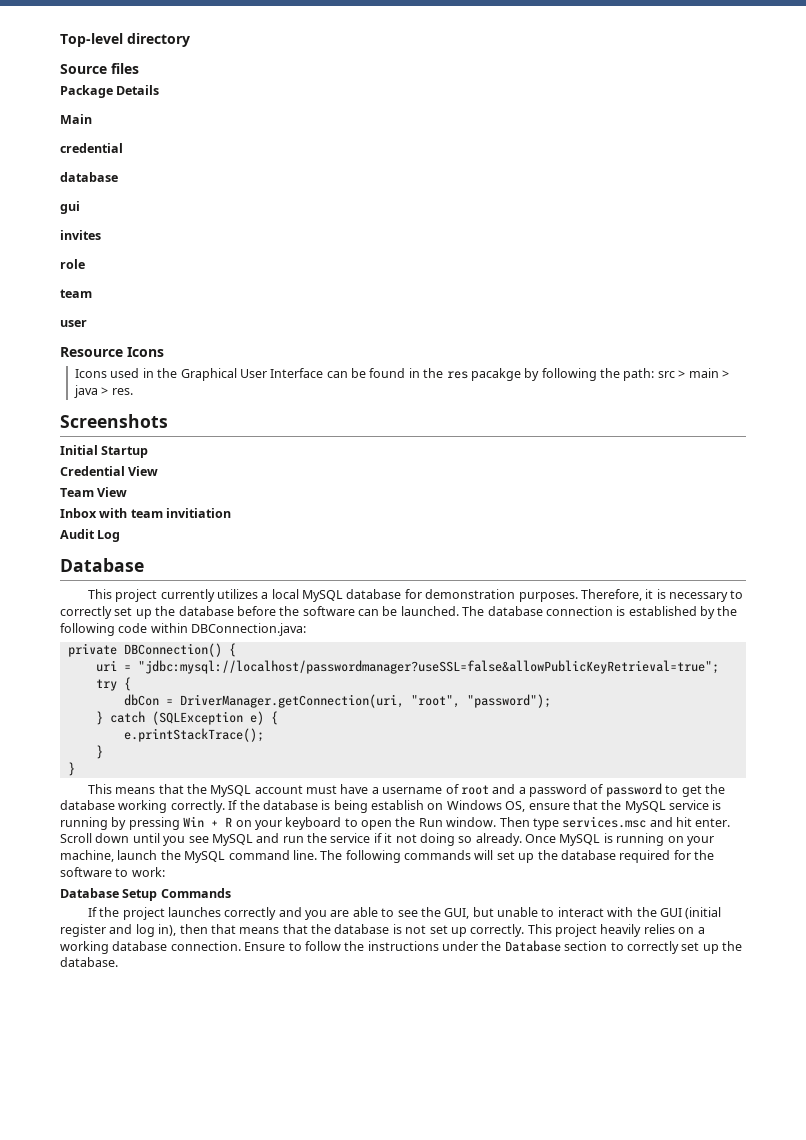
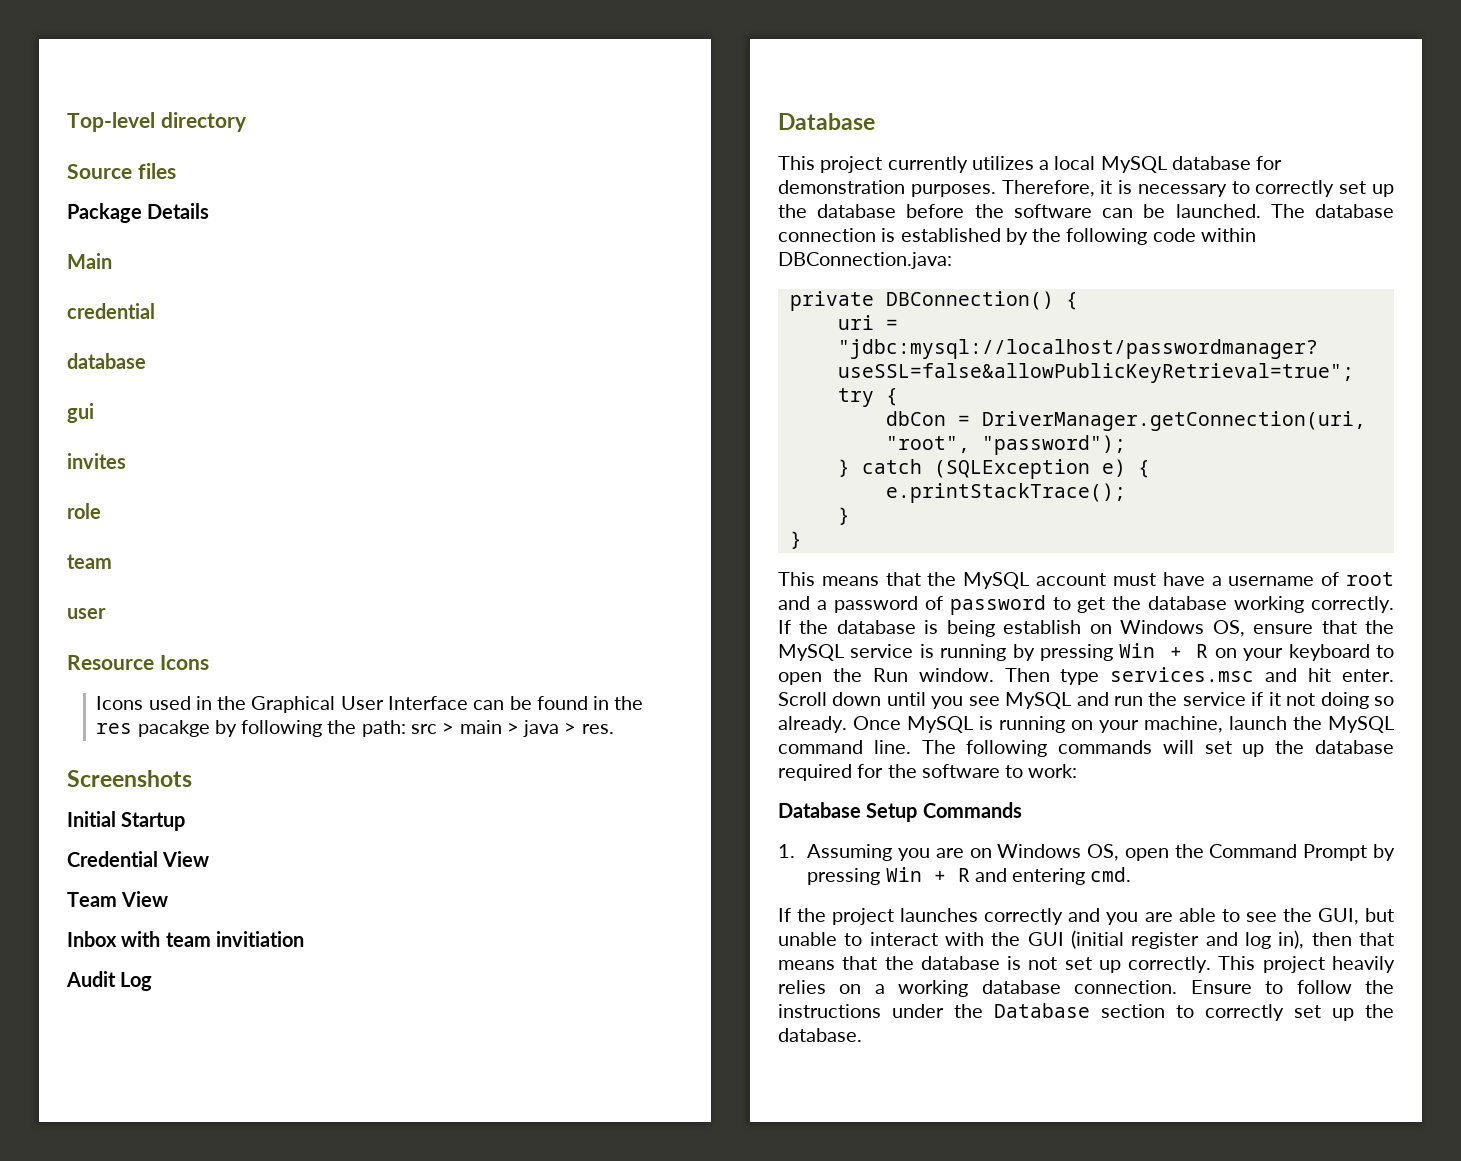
+ 1. Assuming you are on Windows OS, open the Command Prompt by pressing Win + R and entering cmd.

